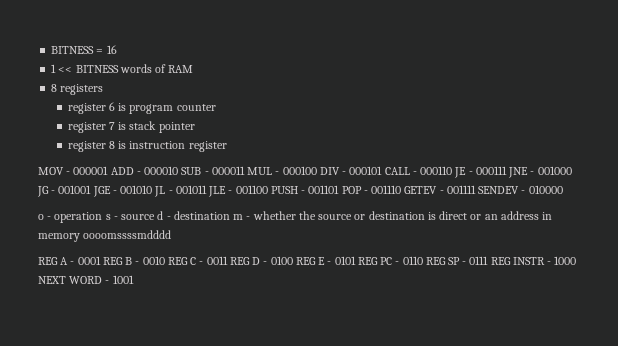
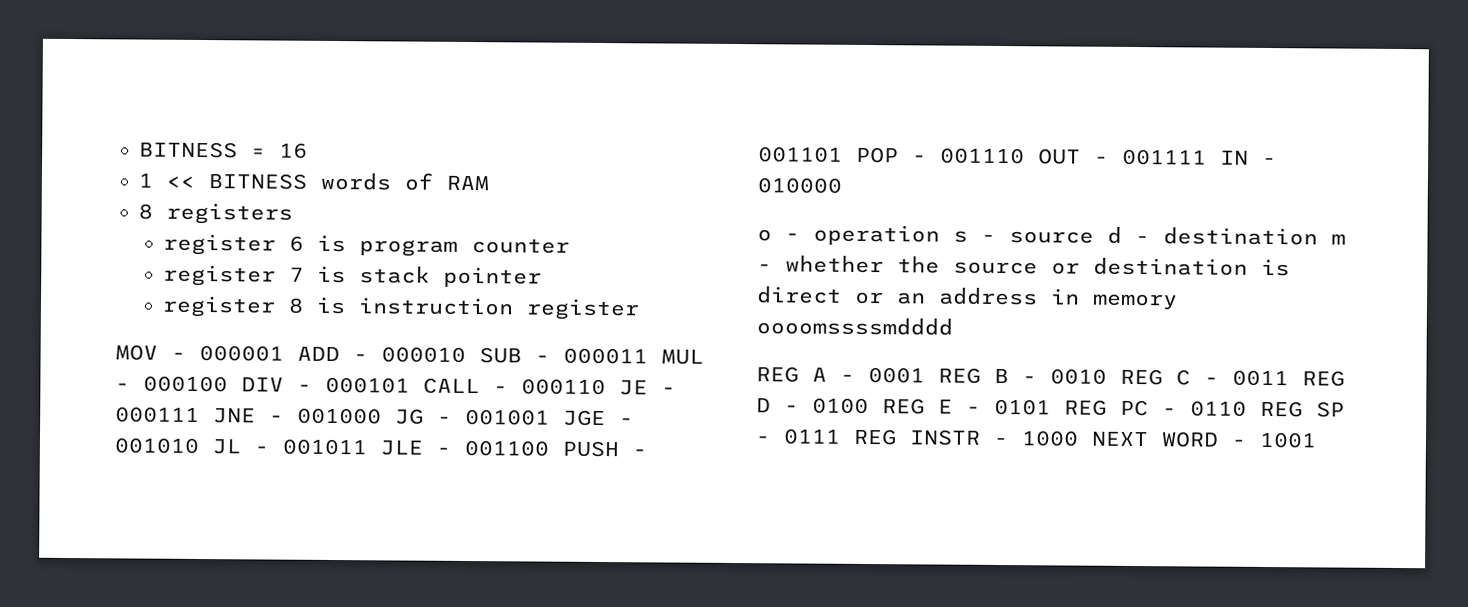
- MOV - 000001 ADD - 000010 SUB - 000011 MUL - 000100 DIV - 000101 CALL - 000110 JE - 000111 JNE - 001000 JG - 001001 JGE - 001010 JL - 001011 JLE - 001100 PUSH - 001101 POP - 001110 GETEV - 001111 SENDEV - 010000
+ MOV - 000001 ADD - 000010 SUB - 000011 MUL - 000100 DIV - 000101 CALL - 000110 JE - 000111 JNE - 001000 JG - 001001 JGE - 001010 JL - 001011 JLE - 001100 PUSH - 001101 POP - 001110 OUT - 001111 IN - 010000

